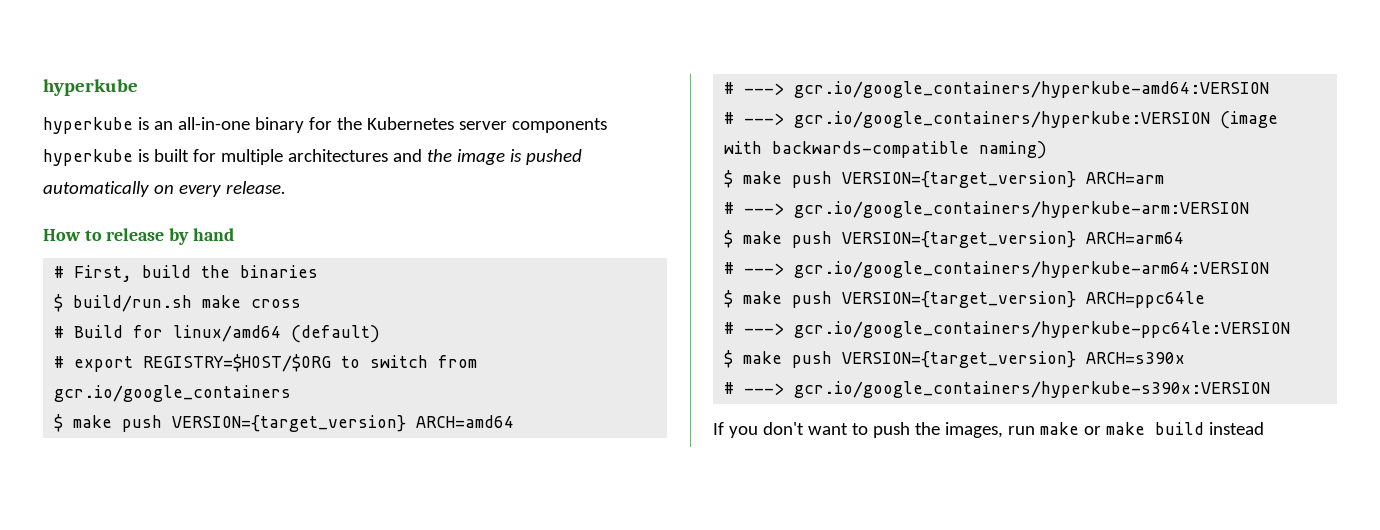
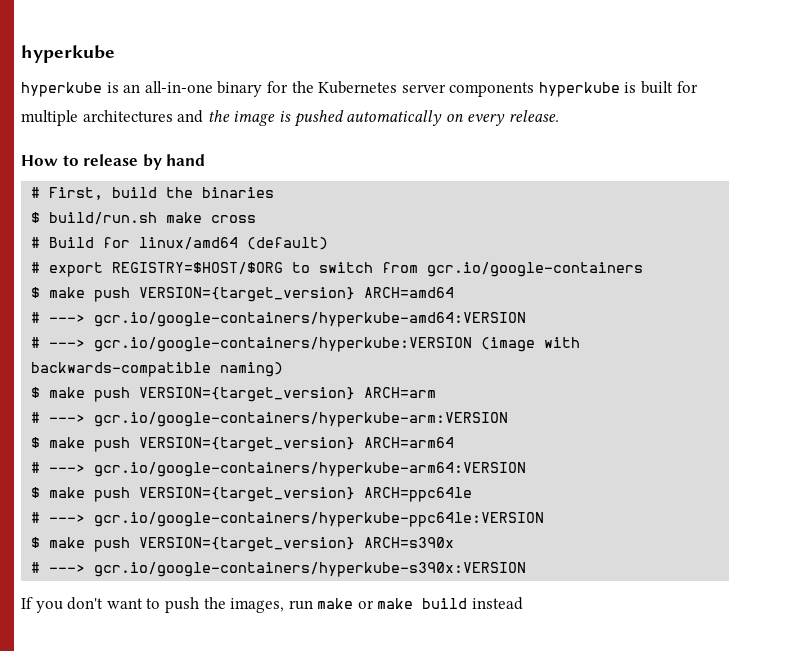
- # export REGISTRY=$HOST/$ORG to switch from gcr.io/google_containers
+ # export REGISTRY=$HOST/$ORG to switch from gcr.io/google-containers
- # ---> gcr.io/google_containers/hyperkube-amd64:VERSION
- # ---> gcr.io/google_containers/hyperkube:VERSION (image with backwards-compatible naming)
+ # ---> gcr.io/google-containers/hyperkube-amd64:VERSION
+ # ---> gcr.io/google-containers/hyperkube:VERSION (image with backwards-compatible naming)
- # ---> gcr.io/google_containers/hyperkube-arm:VERSION
+ # ---> gcr.io/google-containers/hyperkube-arm:VERSION
- # ---> gcr.io/google_containers/hyperkube-arm64:VERSION
+ # ---> gcr.io/google-containers/hyperkube-arm64:VERSION
- # ---> gcr.io/google_containers/hyperkube-ppc64le:VERSION
+ # ---> gcr.io/google-containers/hyperkube-ppc64le:VERSION
- # ---> gcr.io/google_containers/hyperkube-s390x:VERSION
+ # ---> gcr.io/google-containers/hyperkube-s390x:VERSION

